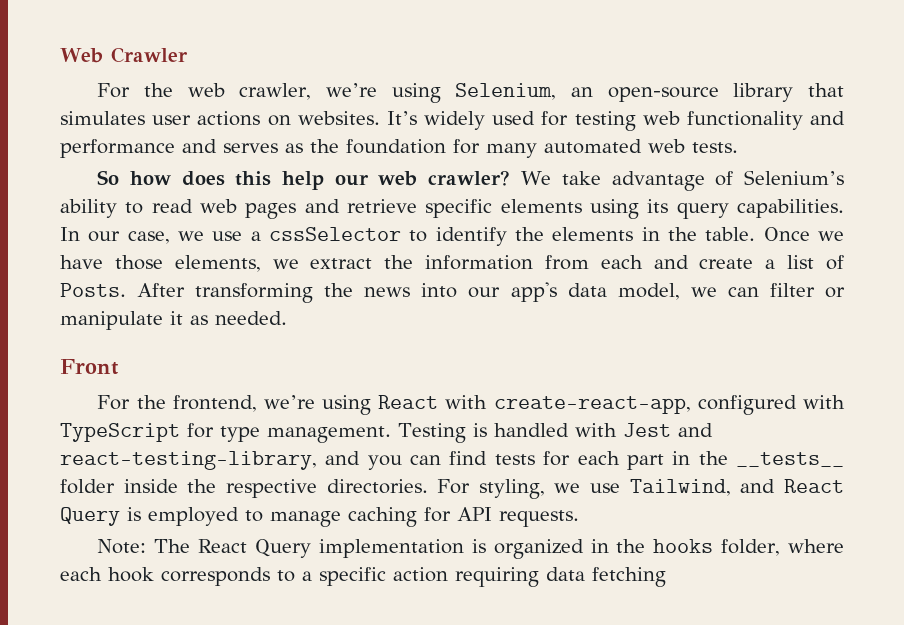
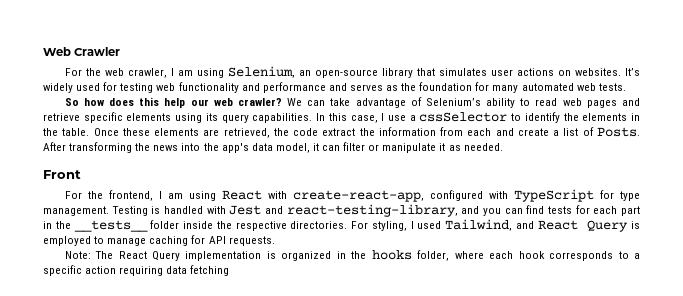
- For the web crawler, we’re using Selenium, an open-source library that simulates user actions on websites.
+ For the web crawler, I am using Selenium, an open-source library that simulates user actions on websites.
- We take advantage of Selenium’s ability to read web pages and retrieve specific elements using its query capabilities.
+ We can take advantage of Selenium’s ability to read web pages and retrieve specific elements using its query capabilities.
- In our case, we use a cssSelector to identify the elements in the table.
+ In this case, I use a cssSelector to identify the elements in the table.
- Once we have those elements, we extract the information from each and create a list of Posts.
+ Once these elements are retrieved, the code extract the information from each and create a list of Posts.
- After transforming the news into our app's data model, we can filter or manipulate it as needed.
+ After transforming the news into the app's data model, it can filter or manipulate it as needed.
- For the frontend, we’re using React with create-react-app, configured with TypeScript for type management.
+ For the frontend, I am using React with create-react-app, configured with TypeScript for type management.
- For styling, we use Tailwind, and React Query is employed to manage caching for API requests.
+ For styling, I used Tailwind, and React Query is employed to manage caching for API requests.

